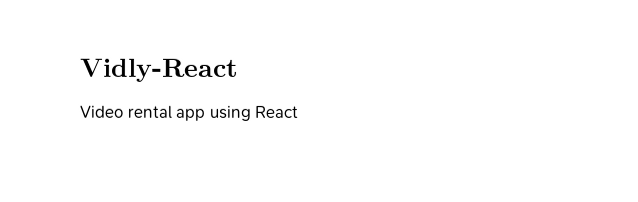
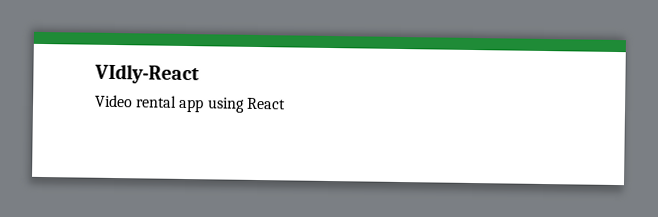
- Vidly-React
+ VIdly-React

